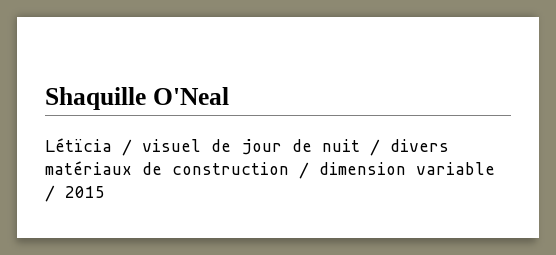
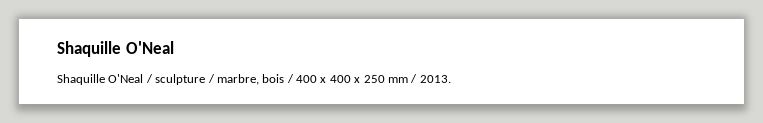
- Létïcia / visuel de jour de nuit / divers matériaux de construction / dimension variable / 2015
+ Shaquille O'Neal / sculpture / marbre, bois / 400 x 400 x 250 mm / 2013.

